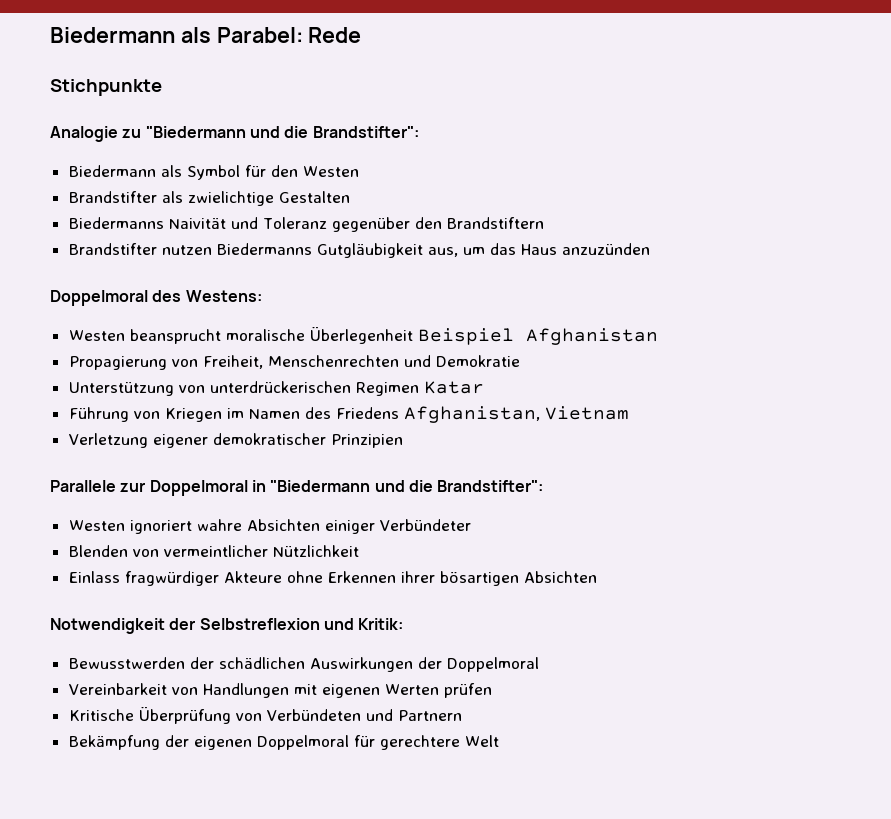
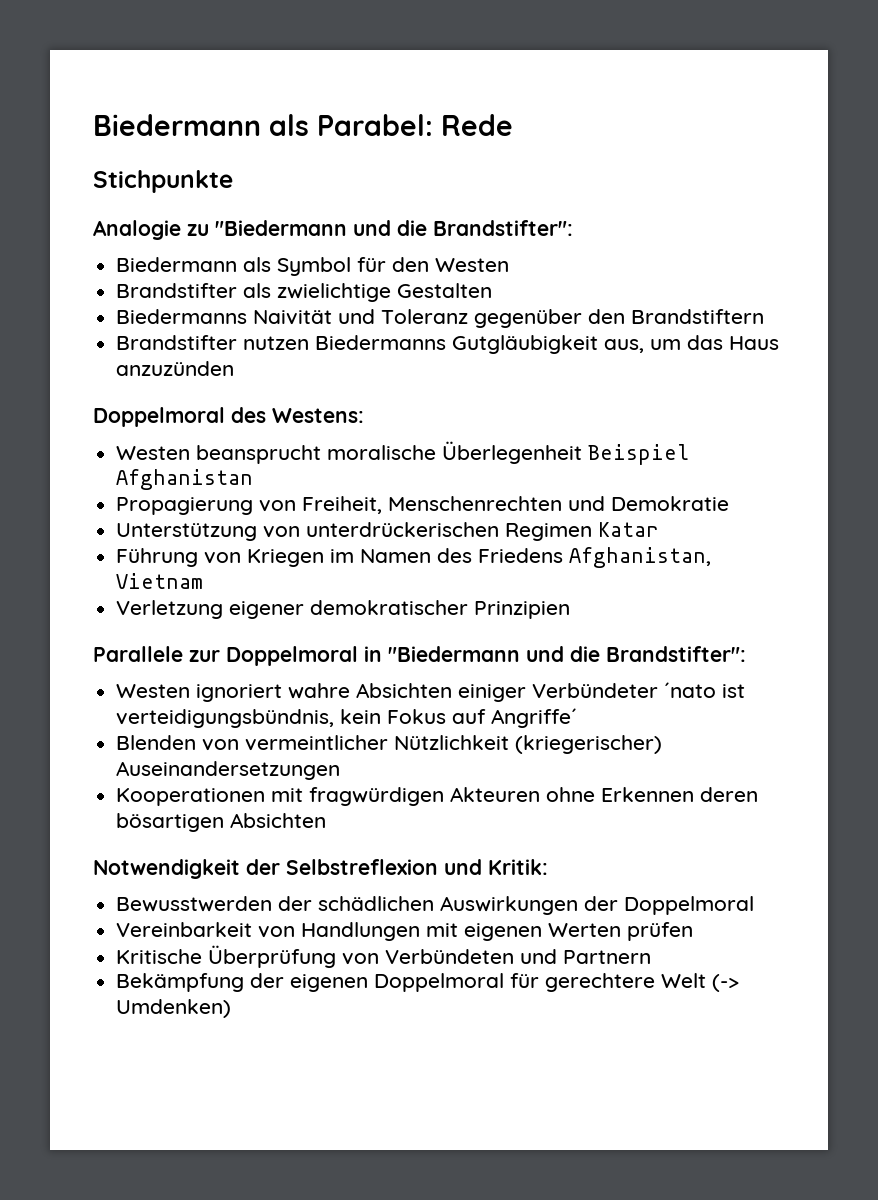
- Westen ignoriert wahre Absichten einiger Verbündeter
- Blenden von vermeintlicher Nützlichkeit
- Einlass fragwürdiger Akteure ohne Erkennen ihrer bösartigen Absichten
+ Westen ignoriert wahre Absichten einiger Verbündeter ´nato ist verteidigungsbündnis, kein Fokus auf Angriffe´
+ Blenden von vermeintlicher Nützlichkeit (kriegerischer) Auseinandersetzungen
+ Kooperationen mit fragwürdigen Akteuren ohne Erkennen deren bösartigen Absichten
- Bekämpfung der eigenen Doppelmoral für gerechtere Welt
+ Bekämpfung der eigenen Doppelmoral für gerechtere Welt (-> Umdenken)

